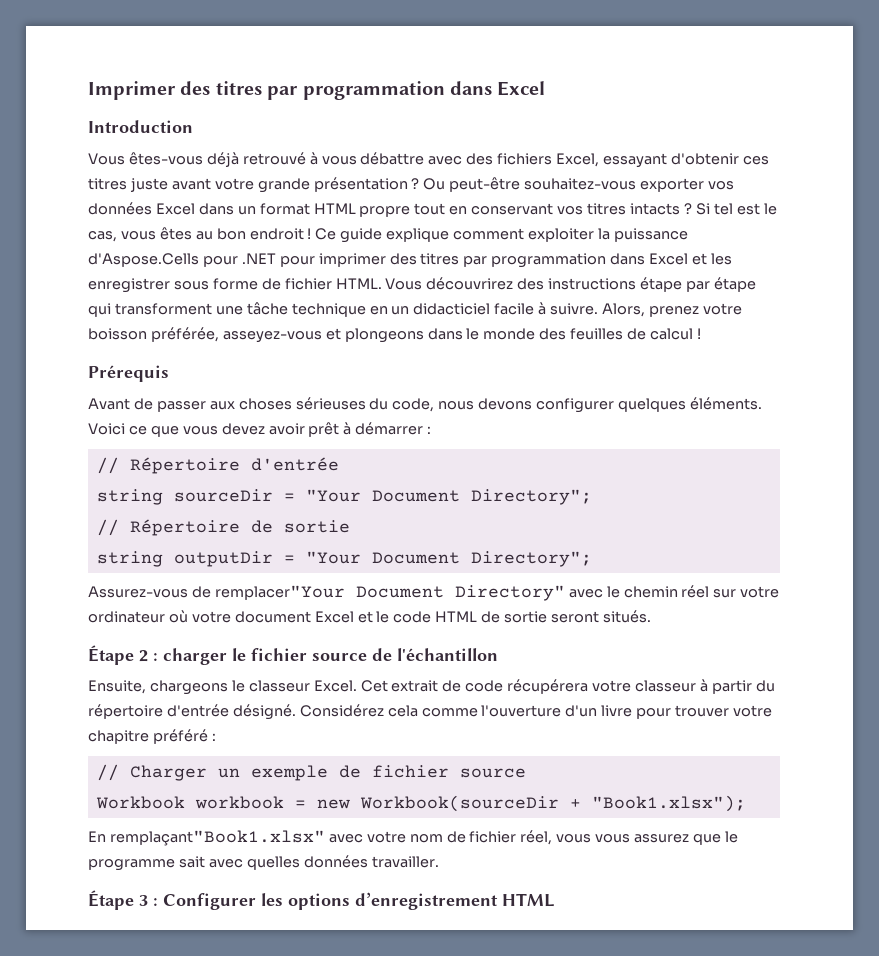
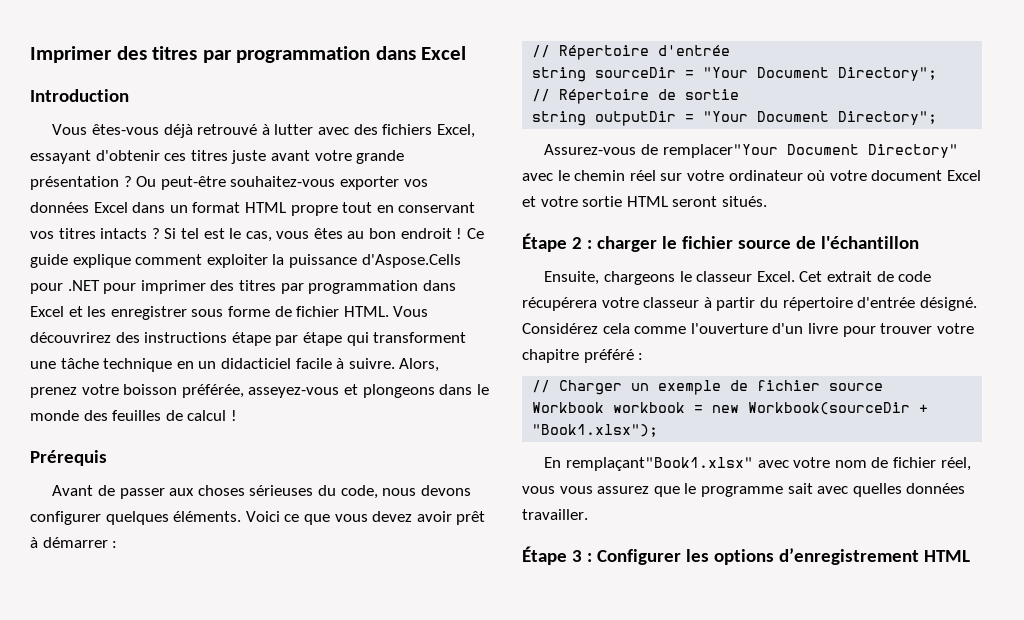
- Vous êtes-vous déjà retrouvé à vous débattre avec des fichiers Excel, essayant d'obtenir ces titres juste avant votre grande présentation ?
+ Vous êtes-vous déjà retrouvé à lutter avec des fichiers Excel, essayant d'obtenir ces titres juste avant votre grande présentation ?
- Assurez-vous de remplacer"Your Document Directory" avec le chemin réel sur votre ordinateur où votre document Excel et le code HTML de sortie seront situés.
+ Assurez-vous de remplacer"Your Document Directory" avec le chemin réel sur votre ordinateur où votre document Excel et votre sortie HTML seront situés.

